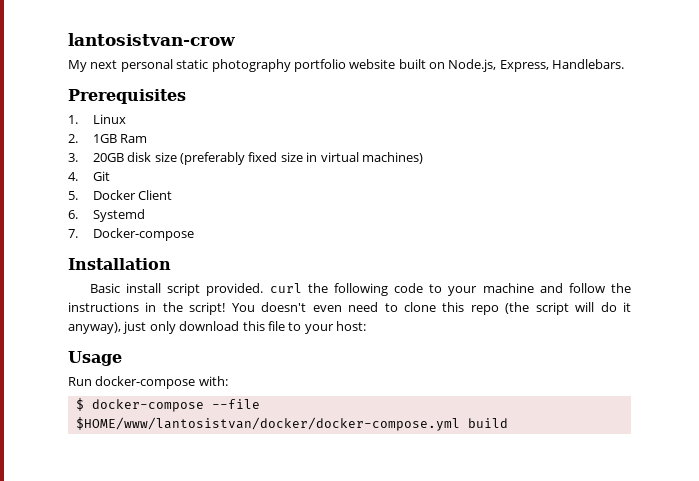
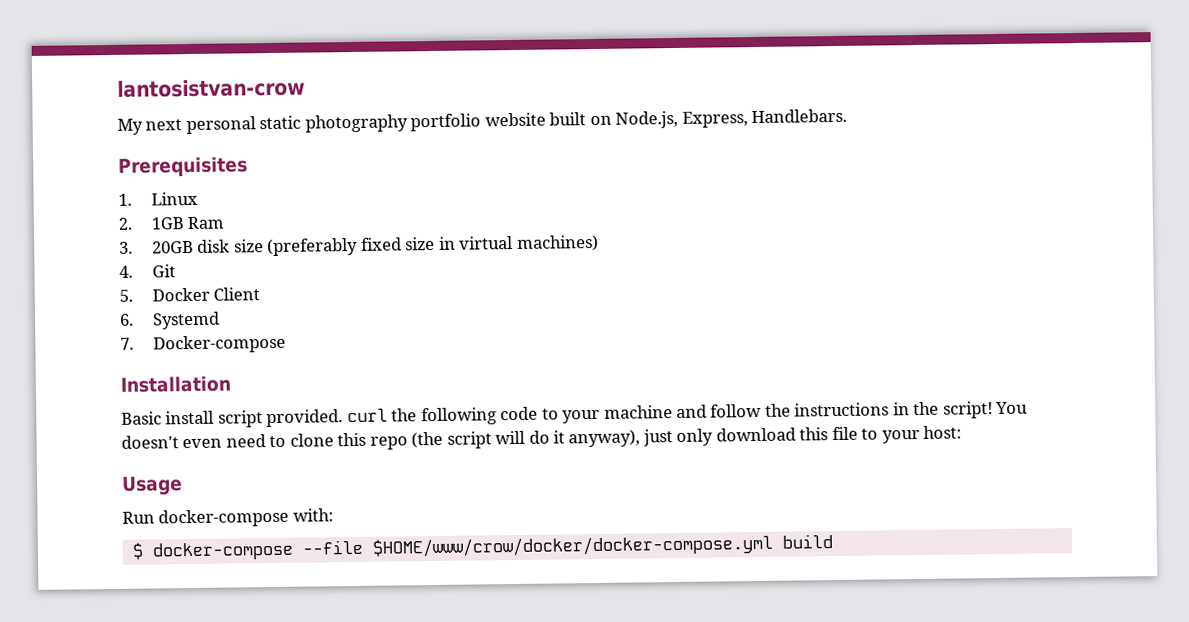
- $ docker-compose --file $HOME/www/lantosistvan/docker/docker-compose.yml build
+ $ docker-compose --file $HOME/www/crow/docker/docker-compose.yml build

